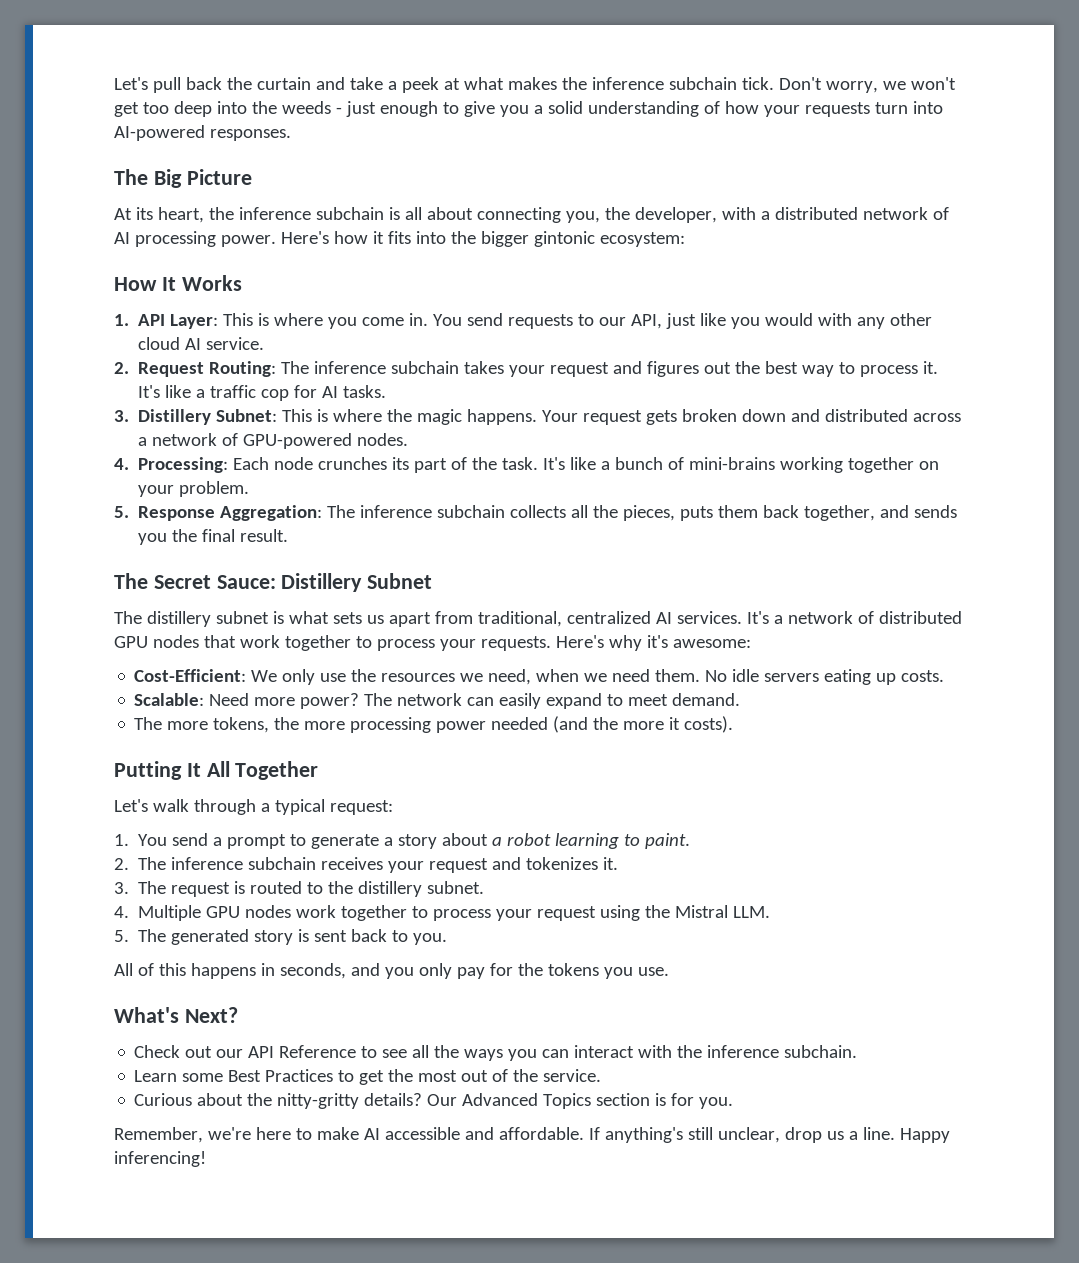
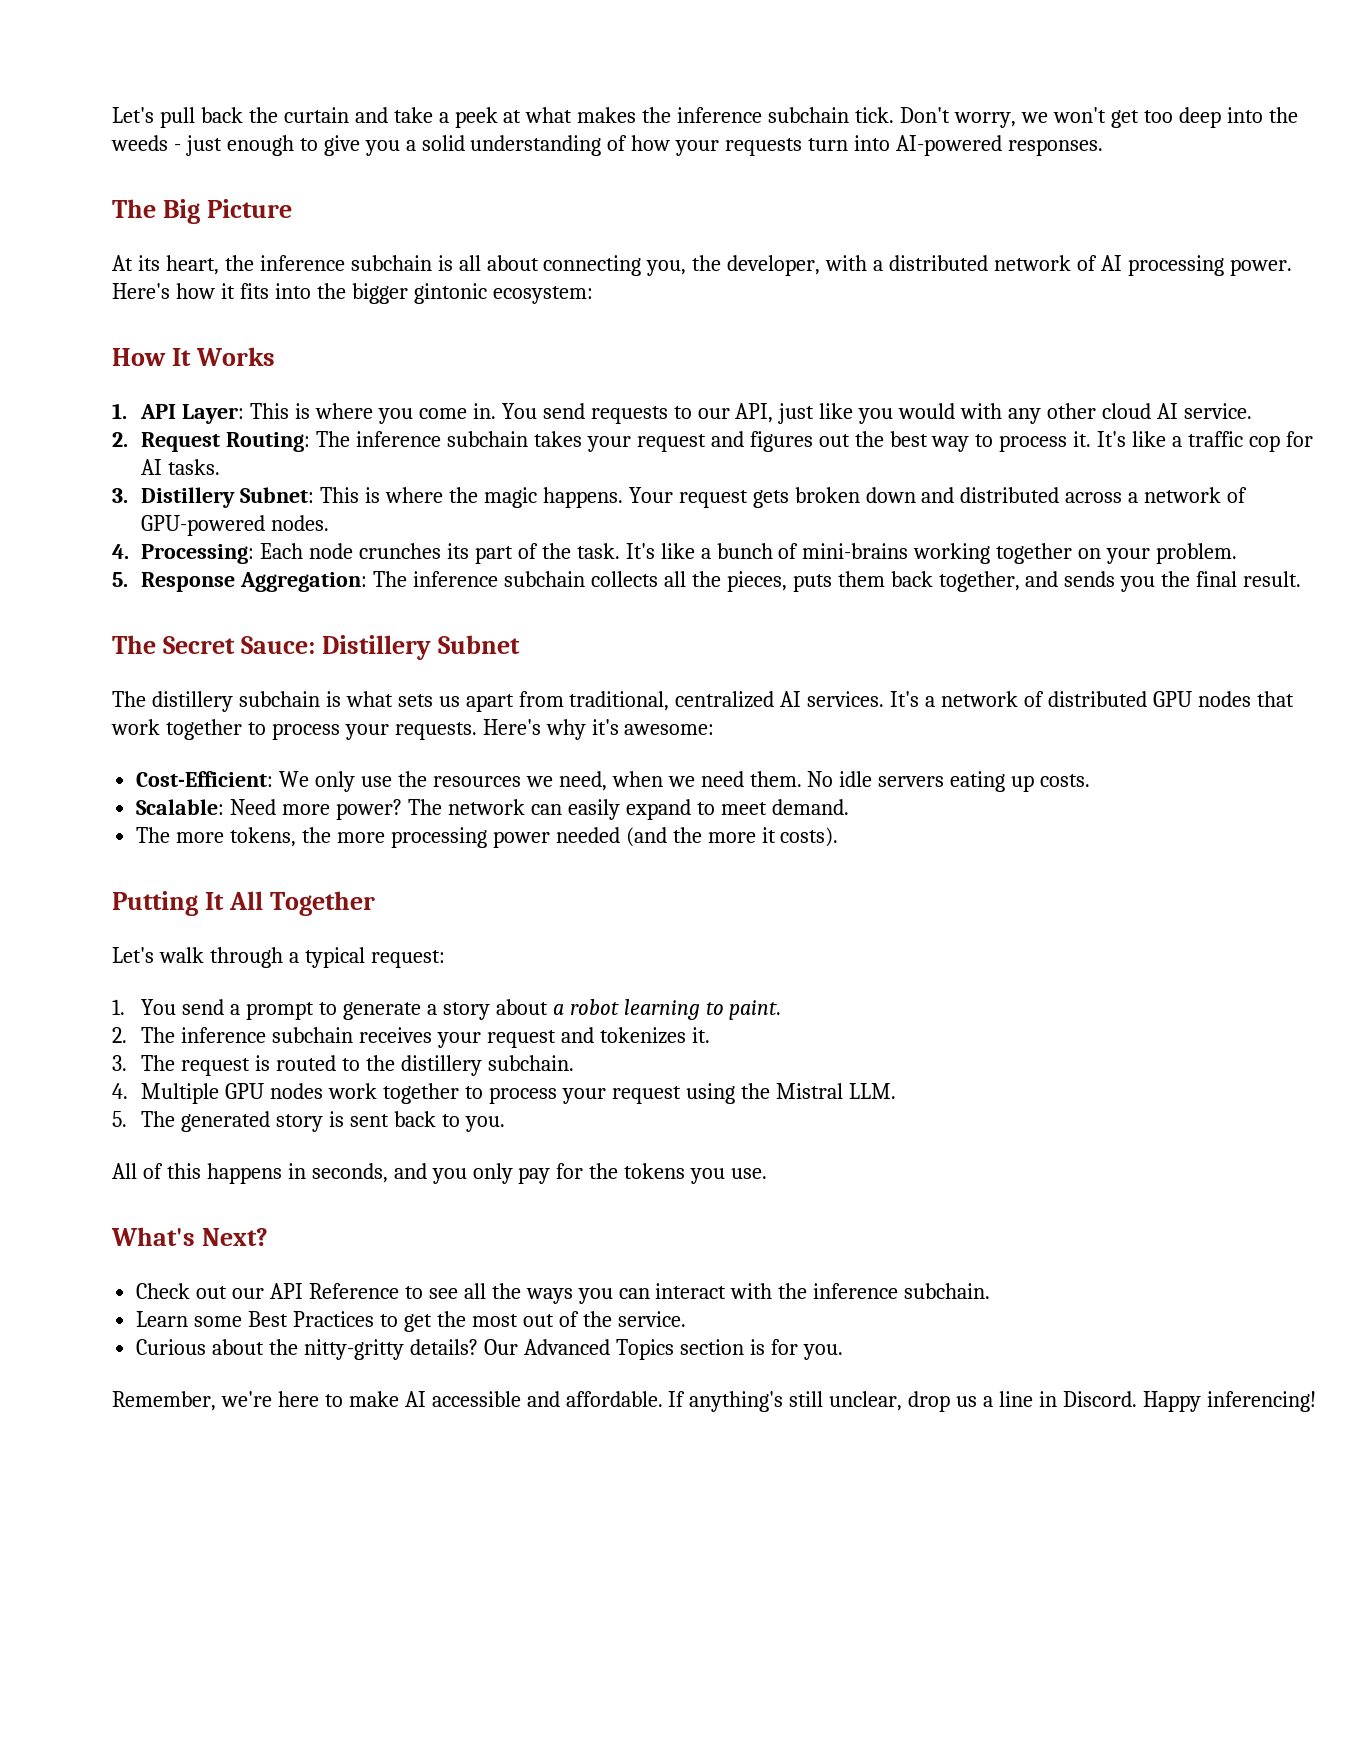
- The distillery subnet is what sets us apart from traditional, centralized AI services.
+ The distillery subchain is what sets us apart from traditional, centralized AI services.
- 3. The request is routed to the distillery subnet.
+ 3. The request is routed to the distillery subchain.
- If anything's still unclear, drop us a line.
+ If anything's still unclear, drop us a line in Discord.

